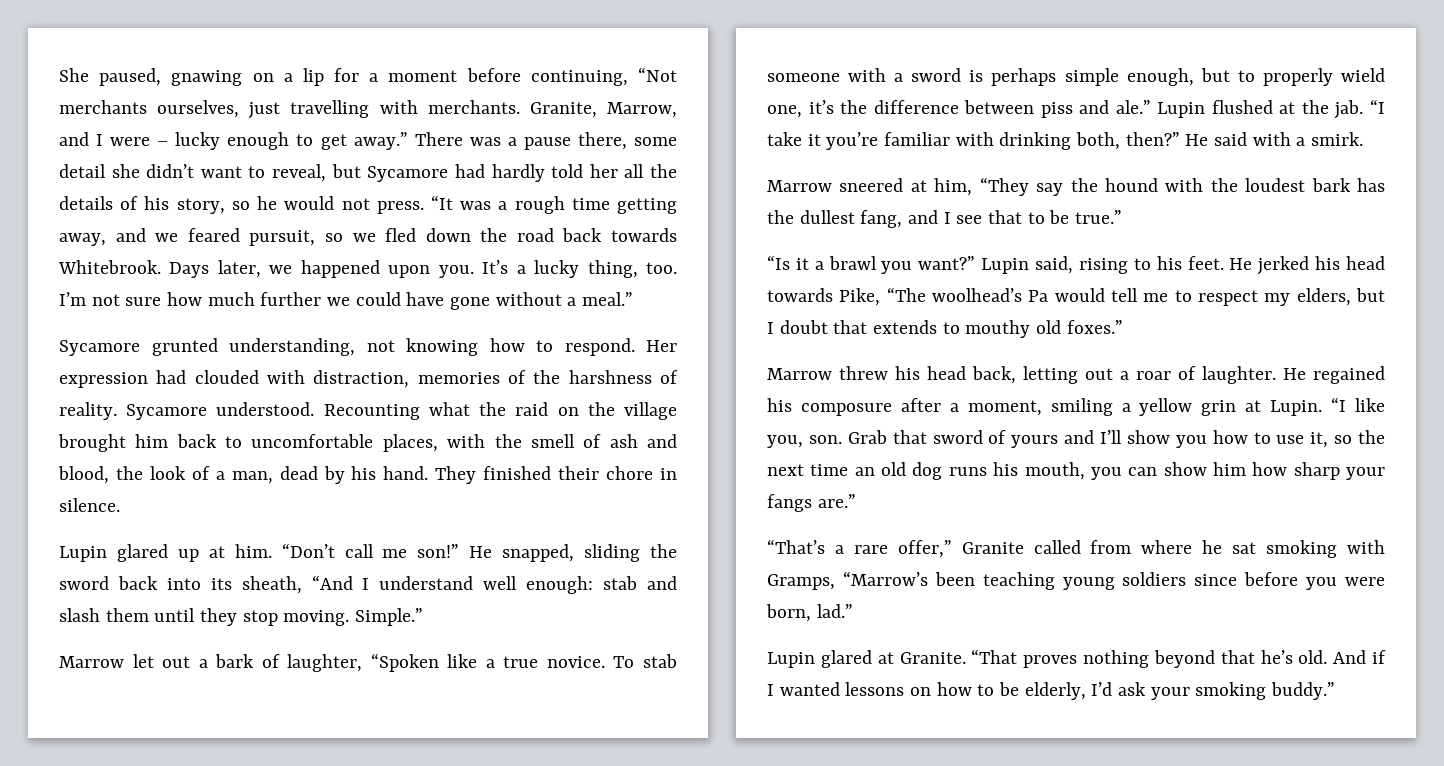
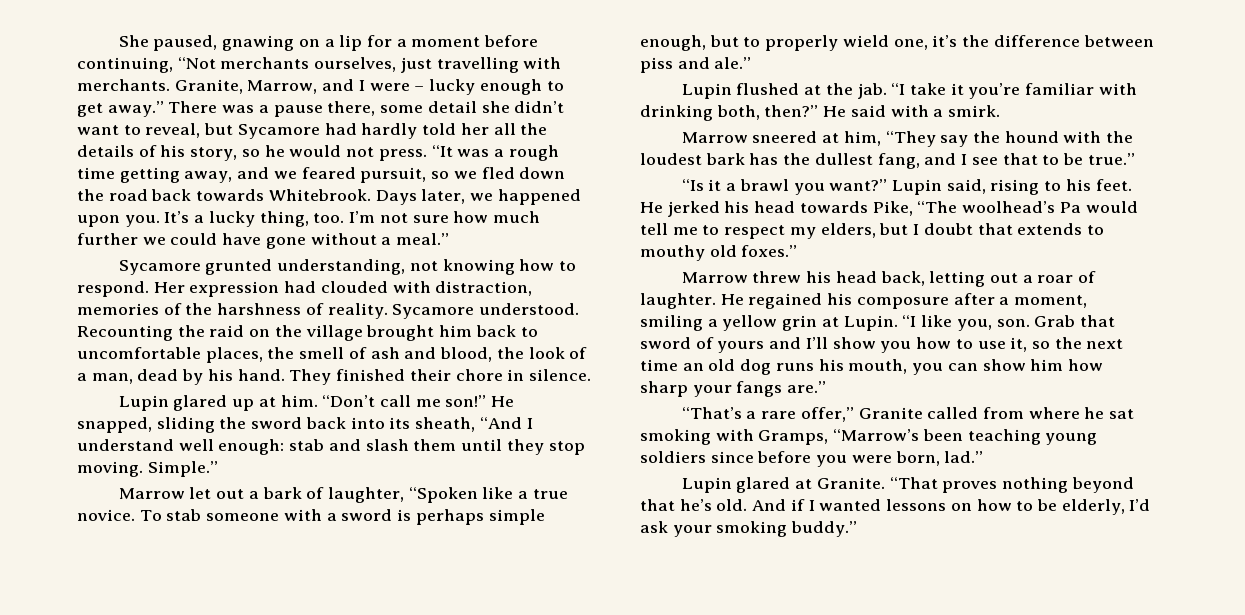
- Recounting what the raid on the village brought him back to uncomfortable places, with the smell of ash and blood, the look of a man, dead by his hand.
+ Recounting the raid on the village brought him back to uncomfortable places, the smell of ash and blood, the look of a man, dead by his hand.
- To stab someone with a sword is perhaps simple enough, but to properly wield one, it’s the difference between piss and ale.” Lupin flushed at the jab.
+ To stab someone with a sword is perhaps simple enough, but to properly wield one, it’s the difference between piss and ale.”
+ Lupin flushed at the jab.

